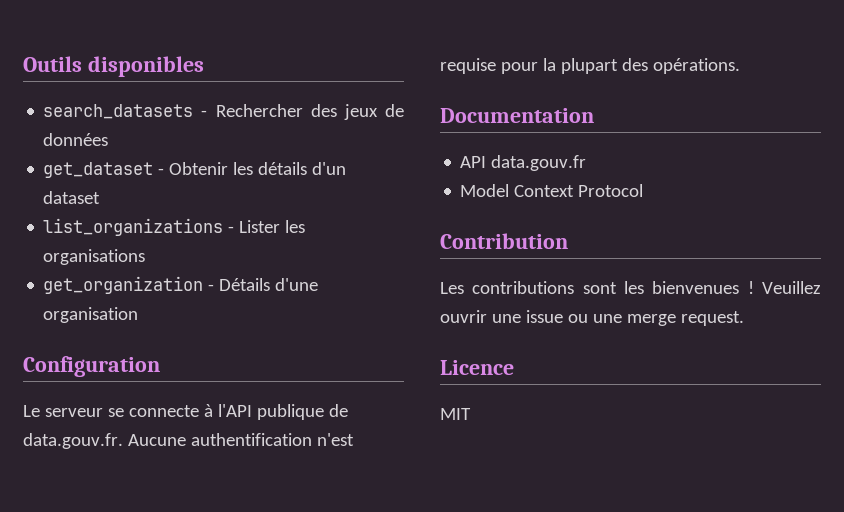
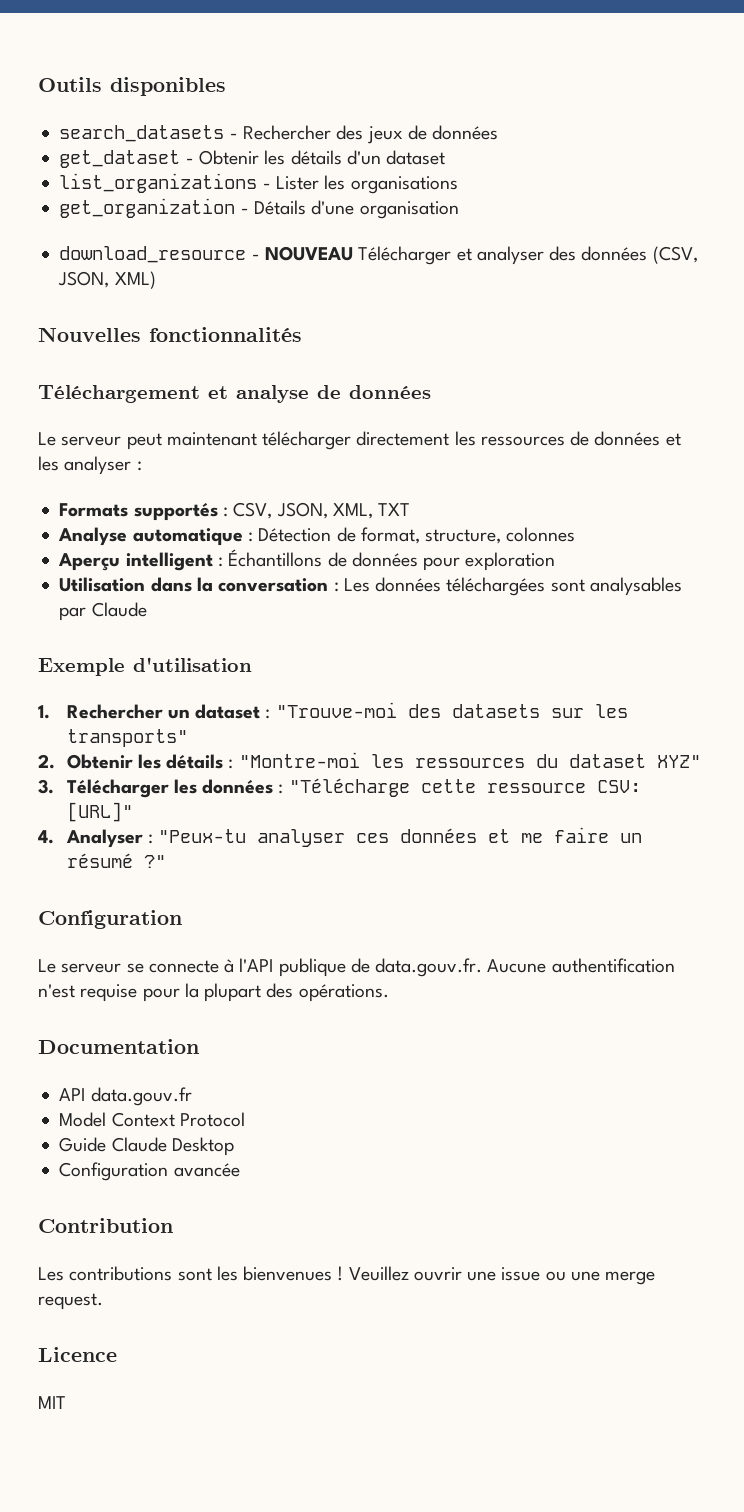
+ download_resource - NOUVEAU Télécharger et analyser des données (CSV, JSON, XML)
+ Nouvelles fonctionnalités
+ Téléchargement et analyse de données
+ Le serveur peut maintenant télécharger directement les ressources de données et les analyser :
+ Formats supportés : CSV, JSON, XML, TXT
+ Analyse automatique : Détection de format, structure, colonnes
+ Aperçu intelligent : Échantillons de données pour exploration
+ Utilisation dans la conversation : Les données téléchargées sont analysables par Claude
+ Exemple d'utilisation
+ 1. Rechercher un dataset : "Trouve-moi des datasets sur les transports"
+ 2. Obtenir les détails : "Montre-moi les ressources du dataset XYZ"
+ 3. Télécharger les données : "Télécharge cette ressource CSV: [URL]"
+ 4. Analyser : "Peux-tu analyser ces données et me faire un résumé ?"
+ Guide Claude Desktop
+ Configuration avancée

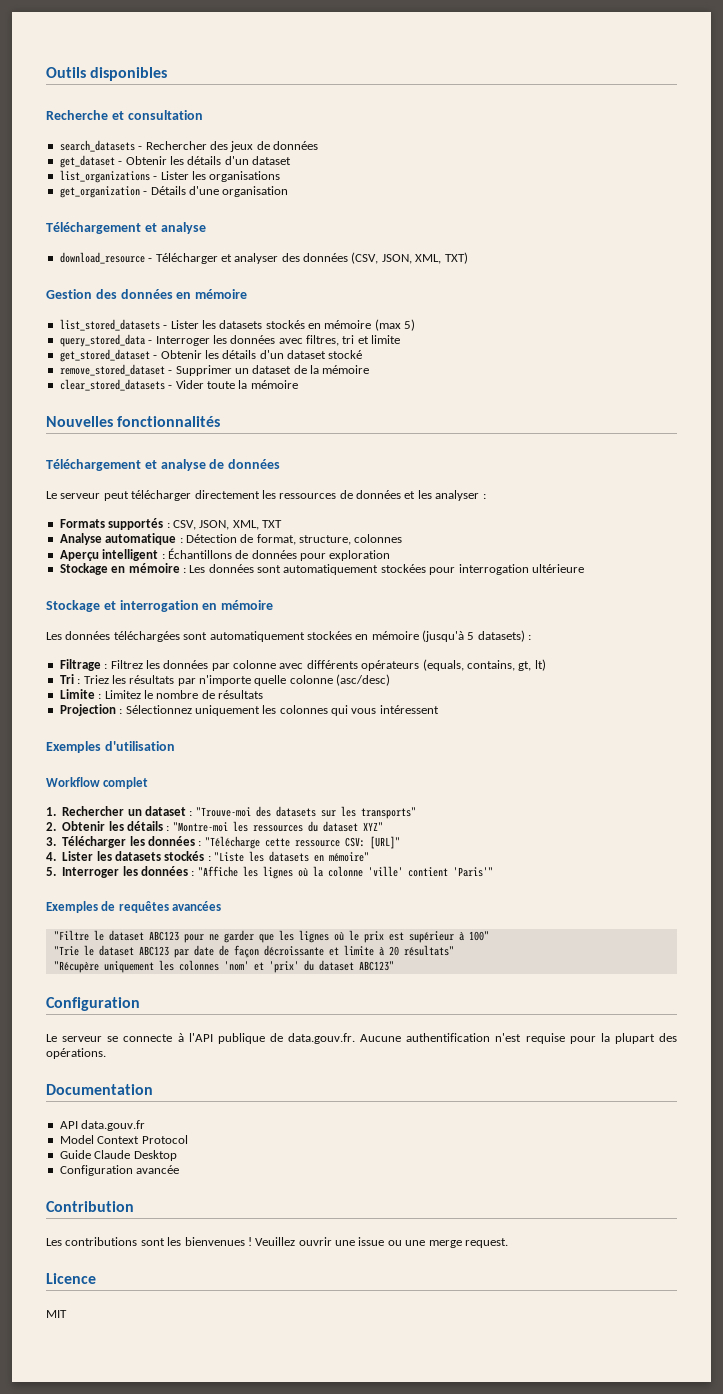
+ Recherche et consultation
  get_organization - Détails d'une organisation
+ Téléchargement et analyse
- download_resource - NOUVEAU Télécharger et analyser des données (CSV, JSON, XML)
+ download_resource - Télécharger et analyser des données (CSV, JSON, XML, TXT)
+ Gestion des données en mémoire
+ list_stored_datasets - Lister les datasets stockés en mémoire (max 5)
+ query_stored_data - Interroger les données avec filtres, tri et limite
+ get_stored_dataset - Obtenir les détails d'un dataset stocké
+ remove_stored_dataset - Supprimer un dataset de la mémoire
+ clear_stored_datasets - Vider toute la mémoire
- Le serveur peut maintenant télécharger directement les ressources de données et les analyser :
+ Le serveur peut télécharger directement les ressources de données et les analyser :
- Utilisation dans la conversation : Les données téléchargées sont analysables par Claude
- Exemple d'utilisation
+ Stockage en mémoire : Les données sont automatiquement stockées pour interrogation ultérieure
+ Stockage et interrogation en mémoire
+ Les données téléchargées sont automatiquement stockées en mémoire (jusqu'à 5 datasets) :
+ Filtrage : Filtrez les données par colonne avec différents opérateurs (equals, contains, gt, lt)
+ Tri : Triez les résultats par n'importe quelle colonne (asc/desc)
+ Limite : Limitez le nombre de résultats
+ Projection : Sélectionnez uniquement les colonnes qui vous intéressent
+ Exemples d'utilisation
+ Workflow complet
- 4. Analyser : "Peux-tu analyser ces données et me faire un résumé ?"
+ 4. Lister les datasets stockés : "Liste les datasets en mémoire"
+ 5. Interroger les données : "Affiche les lignes où la colonne 'ville' contient 'Paris'"
+ Exemples de requêtes avancées
+ "Filtre le dataset ABC123 pour ne garder que les lignes où le prix est supérieur à 100"
+ "Trie le dataset ABC123 par date de façon décroissante et limite à 20 résultats"
+ "Récupère uniquement les colonnes 'nom' et 'prix' du dataset ABC123"

